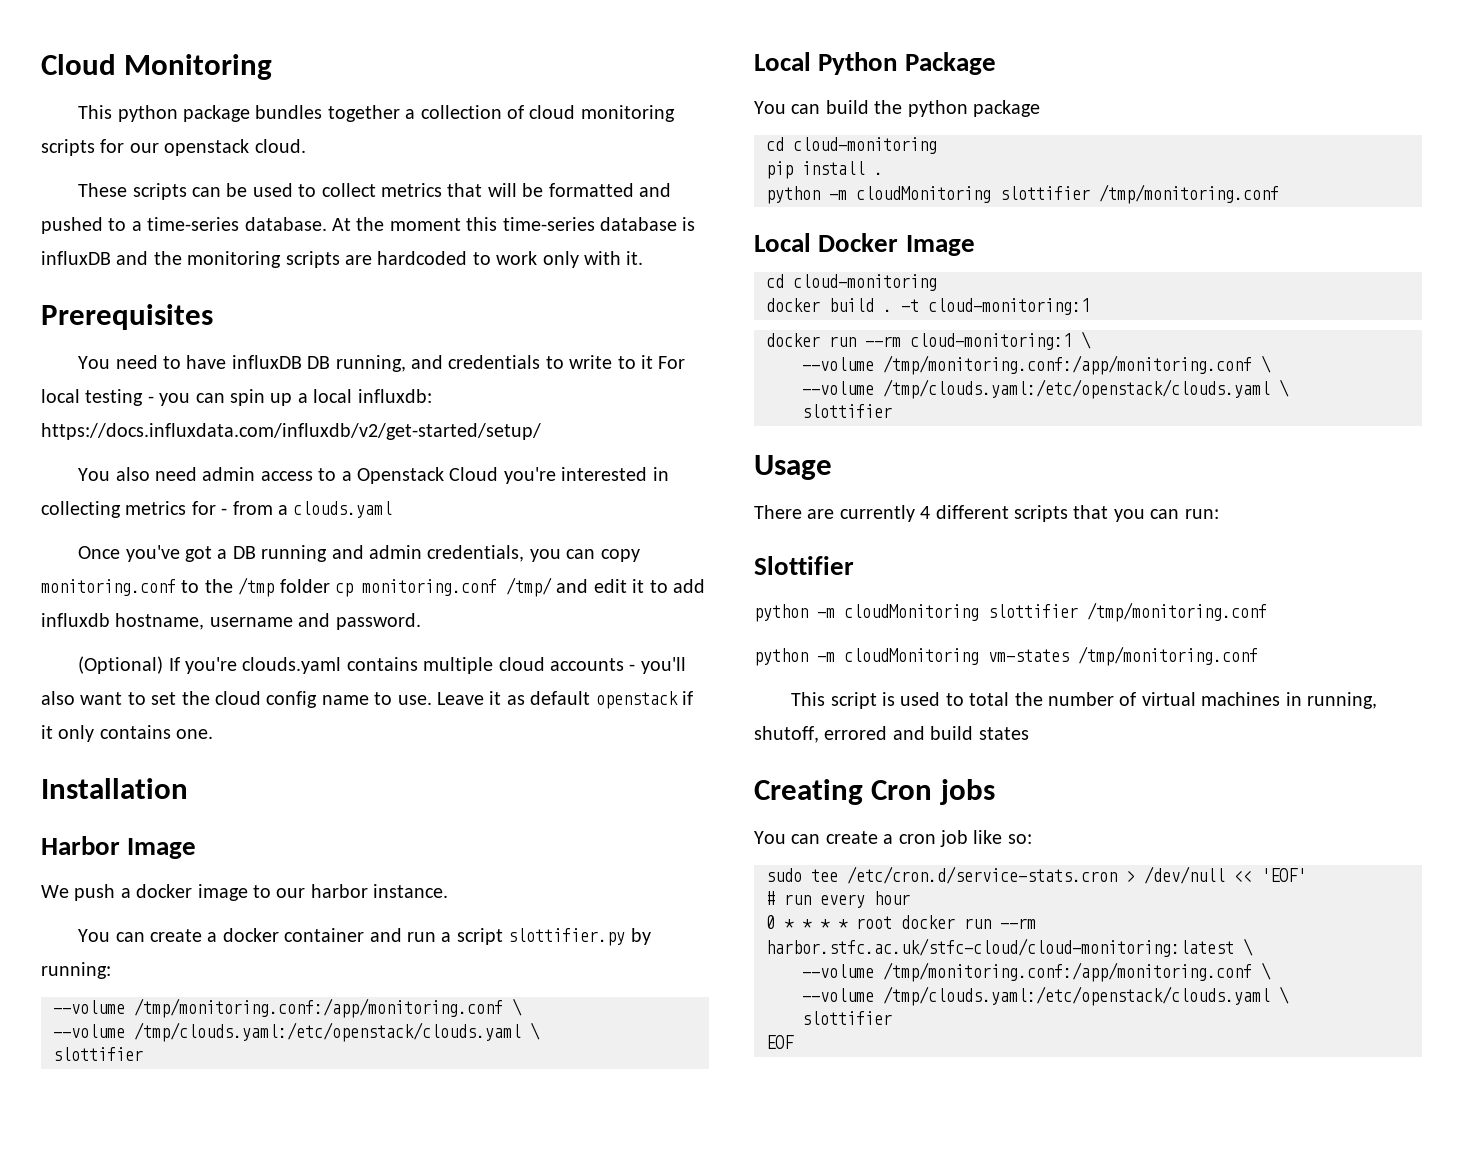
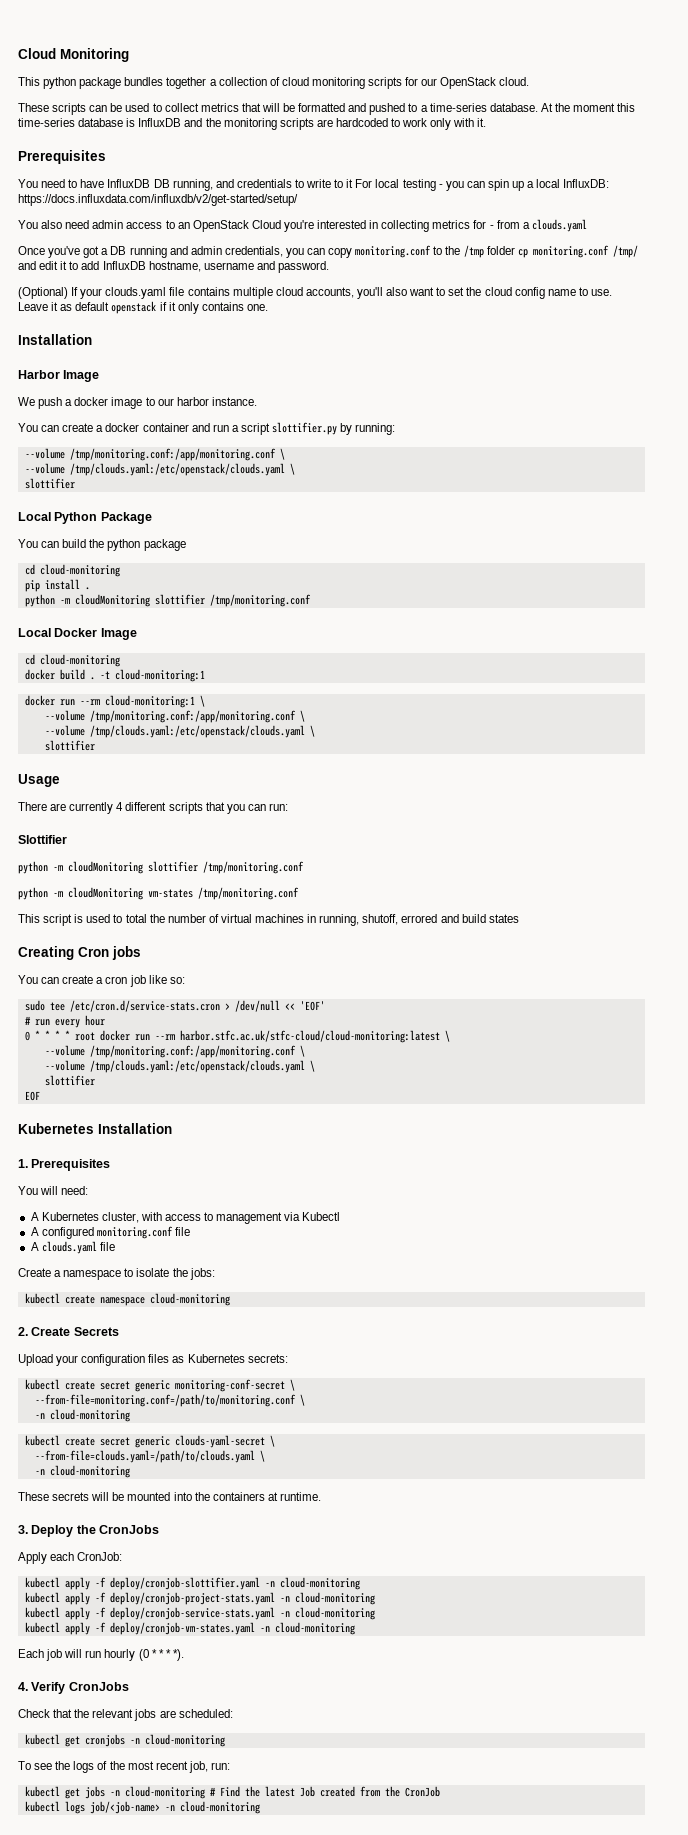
- This python package bundles together a collection of cloud monitoring scripts for our openstack cloud.
+ This python package bundles together a collection of cloud monitoring scripts for our OpenStack cloud.
- At the moment this time-series database is influxDB and the monitoring scripts are hardcoded to work only with it.
+ At the moment this time-series database is InfluxDB and the monitoring scripts are hardcoded to work only with it.
- You need to have influxDB DB running, and credentials to write to it For local testing - you can spin up a local influxdb: https://docs.influxdata.com/influxdb/v2/get-started/setup/
+ You need to have InfluxDB DB running, and credentials to write to it For local testing - you can spin up a local InfluxDB: https://docs.influxdata.com/influxdb/v2/get-started/setup/
- You also need admin access to a Openstack Cloud you're interested in collecting metrics for - from a clouds.yaml
+ You also need admin access to an OpenStack Cloud you're interested in collecting metrics for - from a clouds.yaml
- Once you've got a DB running and admin credentials, you can copy monitoring.conf to the /tmp folder cp monitoring.conf /tmp/ and edit it to add influxdb hostname, username and password.
+ Once you've got a DB running and admin credentials, you can copy monitoring.conf to the /tmp folder cp monitoring.conf /tmp/ and edit it to add InfluxDB hostname, username and password.
- (Optional) If you're clouds.yaml contains multiple cloud accounts - you'll also want to set the cloud config name to use.
+ (Optional) If your clouds.yaml file contains multiple cloud accounts, you'll also want to set the cloud config name to use.
+ Kubernetes Installation
+ 1. Prerequisites
+ You will need:
+ A Kubernetes cluster, with access to management via Kubectl
+ A configured monitoring.conf file
+ A clouds.yaml file
+ Create a namespace to isolate the jobs:
+ kubectl create namespace cloud-monitoring
+ 2. Create Secrets
+ Upload your configuration files as Kubernetes secrets:
+ kubectl create secret generic monitoring-conf-secret \
+ --from-file=monitoring.conf=/path/to/monitoring.conf \
+ -n cloud-monitoring
+ kubectl create secret generic clouds-yaml-secret \
+ --from-file=clouds.yaml=/path/to/clouds.yaml \
+ -n cloud-monitoring
+ These secrets will be mounted into the containers at runtime.
+ 3. Deploy the CronJobs
+ Apply each CronJob:
+ kubectl apply -f deploy/cronjob-slottifier.yaml -n cloud-monitoring
+ kubectl apply -f deploy/cronjob-project-stats.yaml -n cloud-monitoring
+ kubectl apply -f deploy/cronjob-service-stats.yaml -n cloud-monitoring
+ kubectl apply -f deploy/cronjob-vm-states.yaml -n cloud-monitoring
+ Each job will run hourly (0 * * * *).
+ 4. Verify CronJobs
+ Check that the relevant jobs are scheduled:
+ kubectl get cronjobs -n cloud-monitoring
+ To see the logs of the most recent job, run:
+ kubectl get jobs -n cloud-monitoring # Find the latest Job created from the CronJob
+ kubectl logs job/<job-name> -n cloud-monitoring

